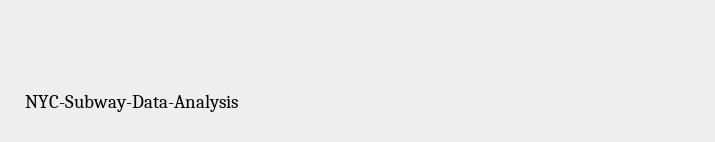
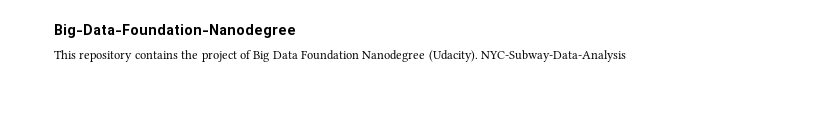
+ Big-Data-Foundation-Nanodegree
+ This repository contains the project of Big Data Foundation Nanodegree (Udacity).

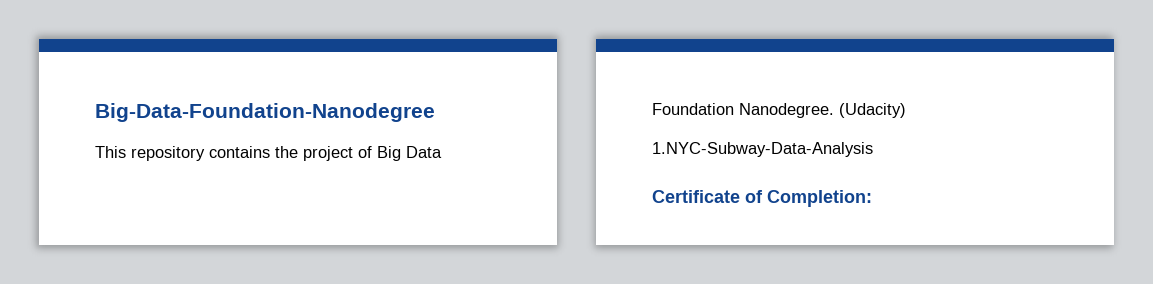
- This repository contains the project of Big Data Foundation Nanodegree (Udacity). NYC-Subway-Data-Analysis
+ This repository contains the project of Big Data Foundation Nanodegree. (Udacity)
+ 1.NYC-Subway-Data-Analysis
+ Certificate of Completion:

